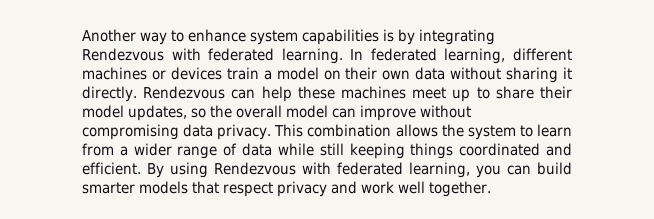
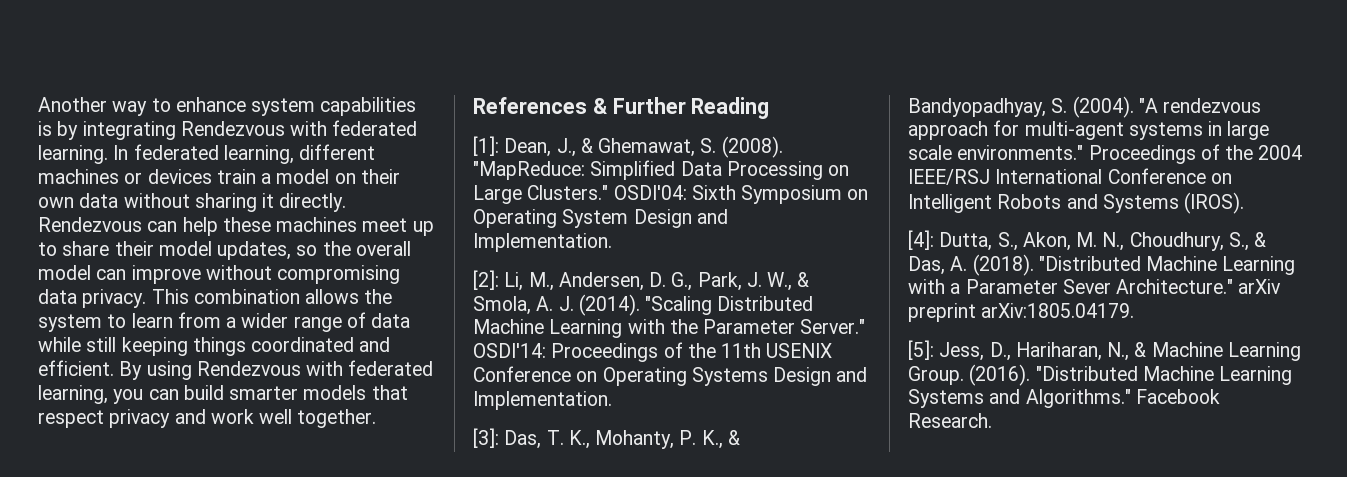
+ References & Further Reading
+ [1]: Dean, J., & Ghemawat, S. (2008). "MapReduce: Simplified Data Processing on Large Clusters." OSDI'04: Sixth Symposium on Operating System Design and Implementation.
+ [2]: Li, M., Andersen, D. G., Park, J. W., & Smola, A. J. (2014). "Scaling Distributed Machine Learning with the Parameter Server." OSDI'14: Proceedings of the 11th USENIX Conference on Operating Systems Design and Implementation.
+ [3]: Das, T. K., Mohanty, P. K., & Bandyopadhyay, S. (2004). "A rendezvous approach for multi-agent systems in large scale environments." Proceedings of the 2004 IEEE/RSJ International Conference on Intelligent Robots and Systems (IROS).
+ [4]: Dutta, S., Akon, M. N., Choudhury, S., & Das, A. (2018). "Distributed Machine Learning with a Parameter Sever Architecture." arXiv preprint arXiv:1805.04179.
+ [5]: Jess, D., Hariharan, N., & Machine Learning Group. (2016). "Distributed Machine Learning Systems and Algorithms." Facebook Research.

